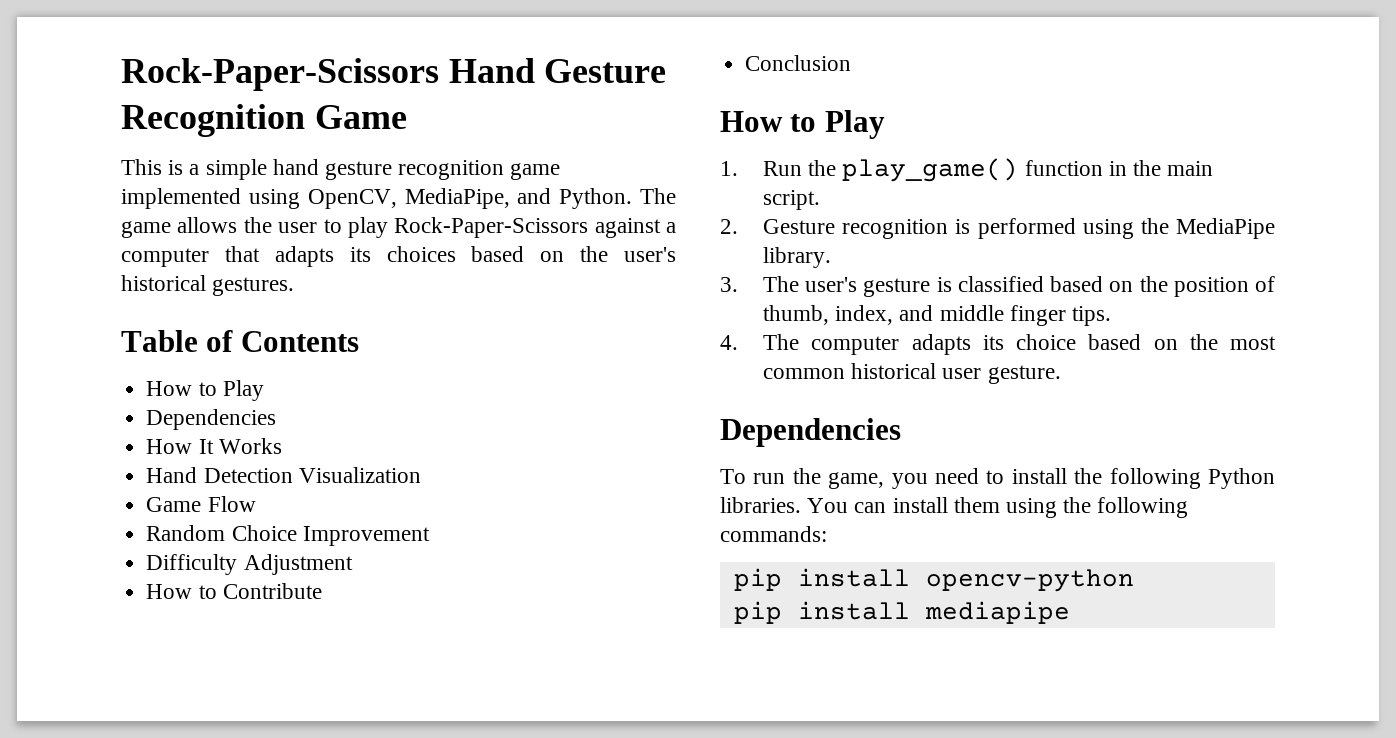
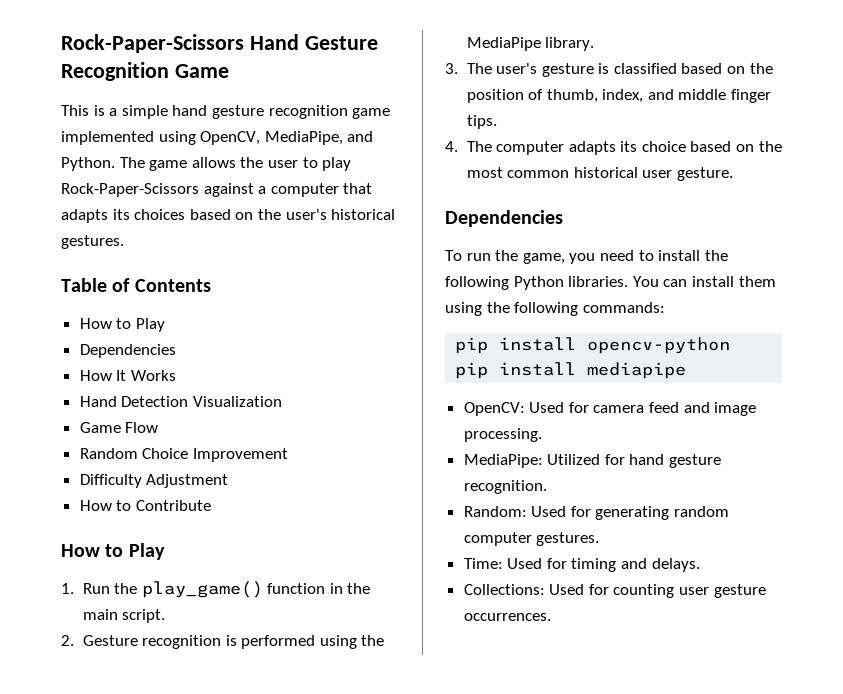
- Conclusion
+ OpenCV: Used for camera feed and image processing.
+ MediaPipe: Utilized for hand gesture recognition.
+ Random: Used for generating random computer gestures.
+ Time: Used for timing and delays.
+ Collections: Used for counting user gesture occurrences.

